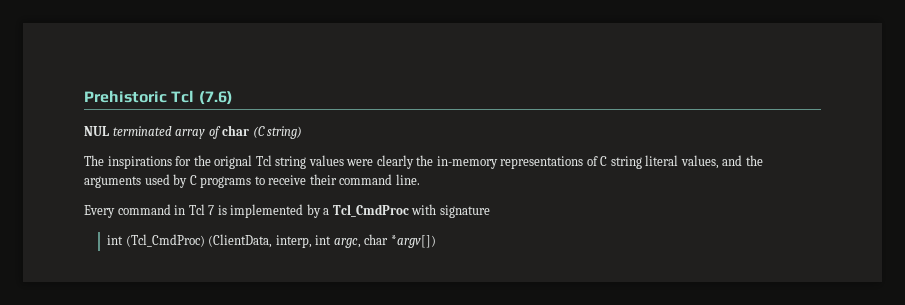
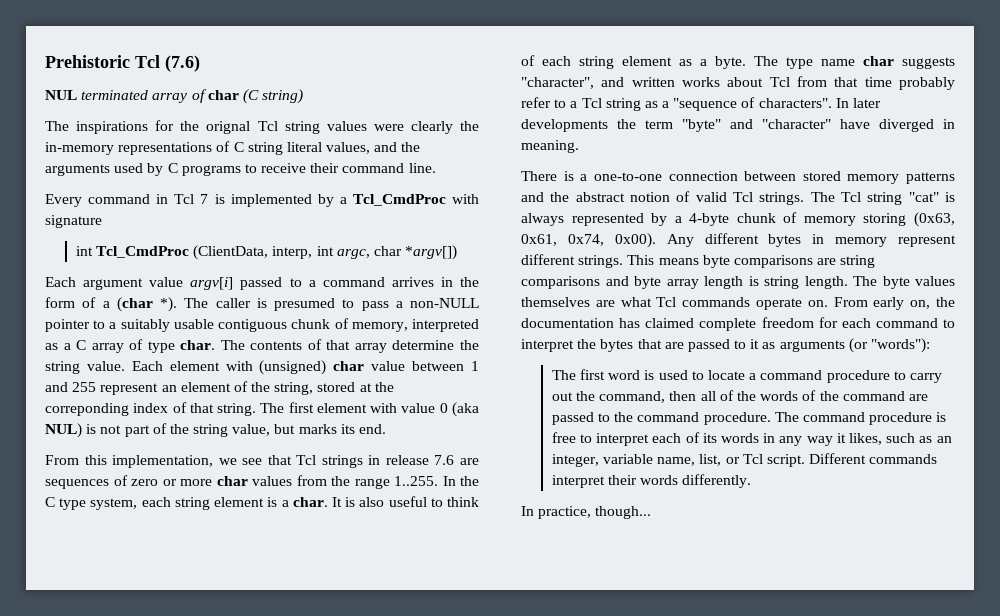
- int (Tcl_CmdProc) (ClientData, interp, int argc, char *argv[])
+ int Tcl_CmdProc (ClientData, interp, int argc, char *argv[])
+ Each argument value argv[i] passed to a command arrives in the form of a (char *). The caller is presumed to pass a non-NULL pointer to a suitably usable contiguous chunk of memory, interpreted as a C array of type char. The contents of that array determine the string value. Each element with (unsigned) char value between 1 and 255 represent an element of the string, stored at the correponding index of that string. The first element with value 0 (aka NUL) is not part of the string value, but marks its end.
+ From this implementation, we see that Tcl strings in release 7.6 are sequences of zero or more char values from the range 1..255. In the C type system, each string element is a char. It is also useful to think of each string element as a byte. The type name char suggests "character", and written works about Tcl from that time probably refer to a Tcl string as a "sequence of characters". In later developments the term "byte" and "character" have diverged in meaning.
+ There is a one-to-one connection between stored memory patterns and the abstract notion of valid Tcl strings. The Tcl string "cat" is always represented by a 4-byte chunk of memory storing (0x63, 0x61, 0x74, 0x00). Any different bytes in memory represent different strings. This means byte comparisons are string comparisons and byte array length is string length. The byte values themselves are what Tcl commands operate on. From early on, the documentation has claimed complete freedom for each command to interpret the bytes that are passed to it as arguments (or "words"):
+ The first word is used to locate a command procedure to carry out the command, then all of the words of the command are passed to the command procedure. The command procedure is free to interpret each of its words in any way it likes, such as an integer, variable name, list, or Tcl script. Different commands interpret their words differently.
+ In practice, though...

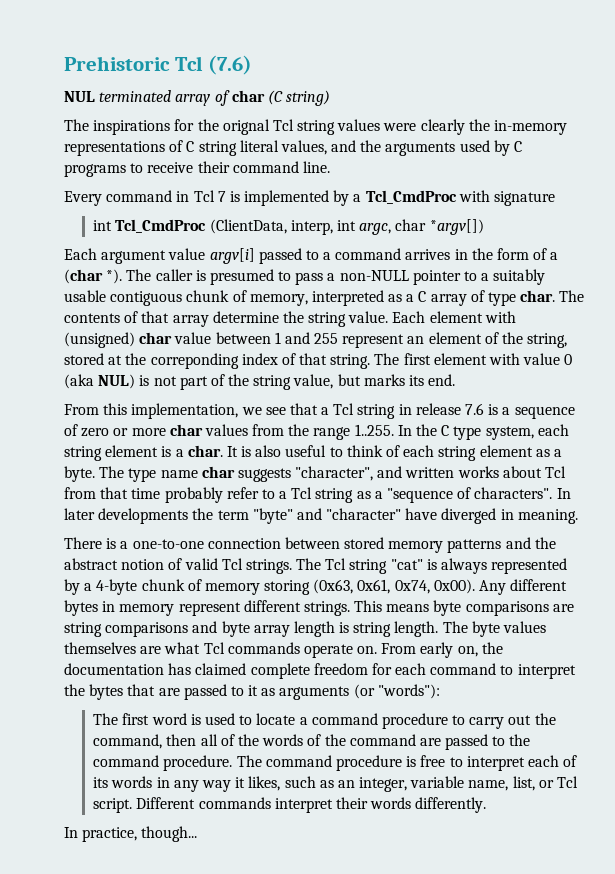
- From this implementation, we see that Tcl strings in release 7.6 are sequences of zero or more char values from the range 1..255. In the C type system, each string element is a char.
+ From this implementation, we see that a Tcl string in release 7.6 is a sequence of zero or more char values from the range 1..255. In the C type system, each string element is a char.

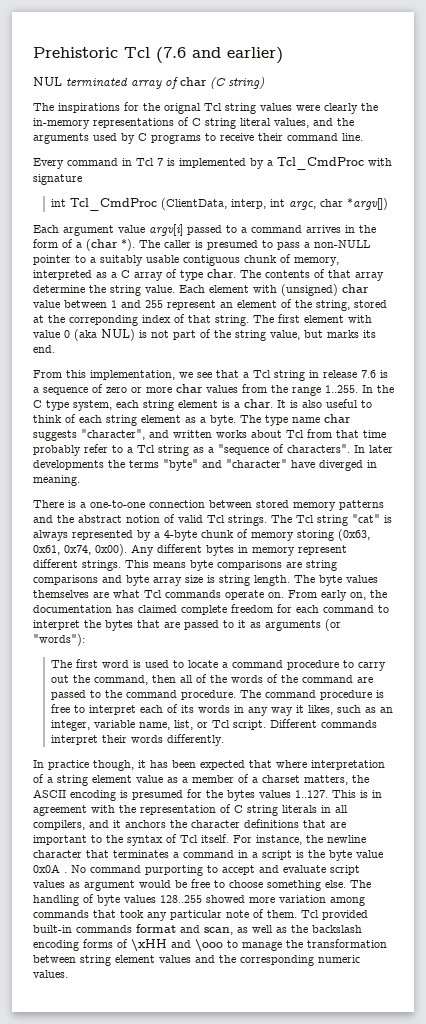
- Prehistoric Tcl (7.6)
+ Prehistoric Tcl (7.6 and earlier)
- In later developments the term "byte" and "character" have diverged in meaning.
+ In later developments the terms "byte" and "character" have diverged in meaning.
- This means byte comparisons are string comparisons and byte array length is string length.
+ This means byte comparisons are string comparisons and byte array size is string length.
- In practice, though...
+ In practice though, it has been expected that where interpretation of a string element value as a member of a charset matters, the ASCII encoding is presumed for the bytes values 1..127. This is in agreement with the representation of C string literals in all compilers, and it anchors the character definitions that are important to the syntax of Tcl itself. For instance, the newline character that terminates a command in a script is the byte value 0x0A . No command purporting to accept and evaluate script values as argument would be free to choose something else. The handling of byte values 128..255 showed more variation among commands that took any particular note of them. Tcl provided built-in commands format and scan, as well as the backslash encoding forms of \xHH and \ooo to manage the transformation between string element values and the corresponding numeric values.

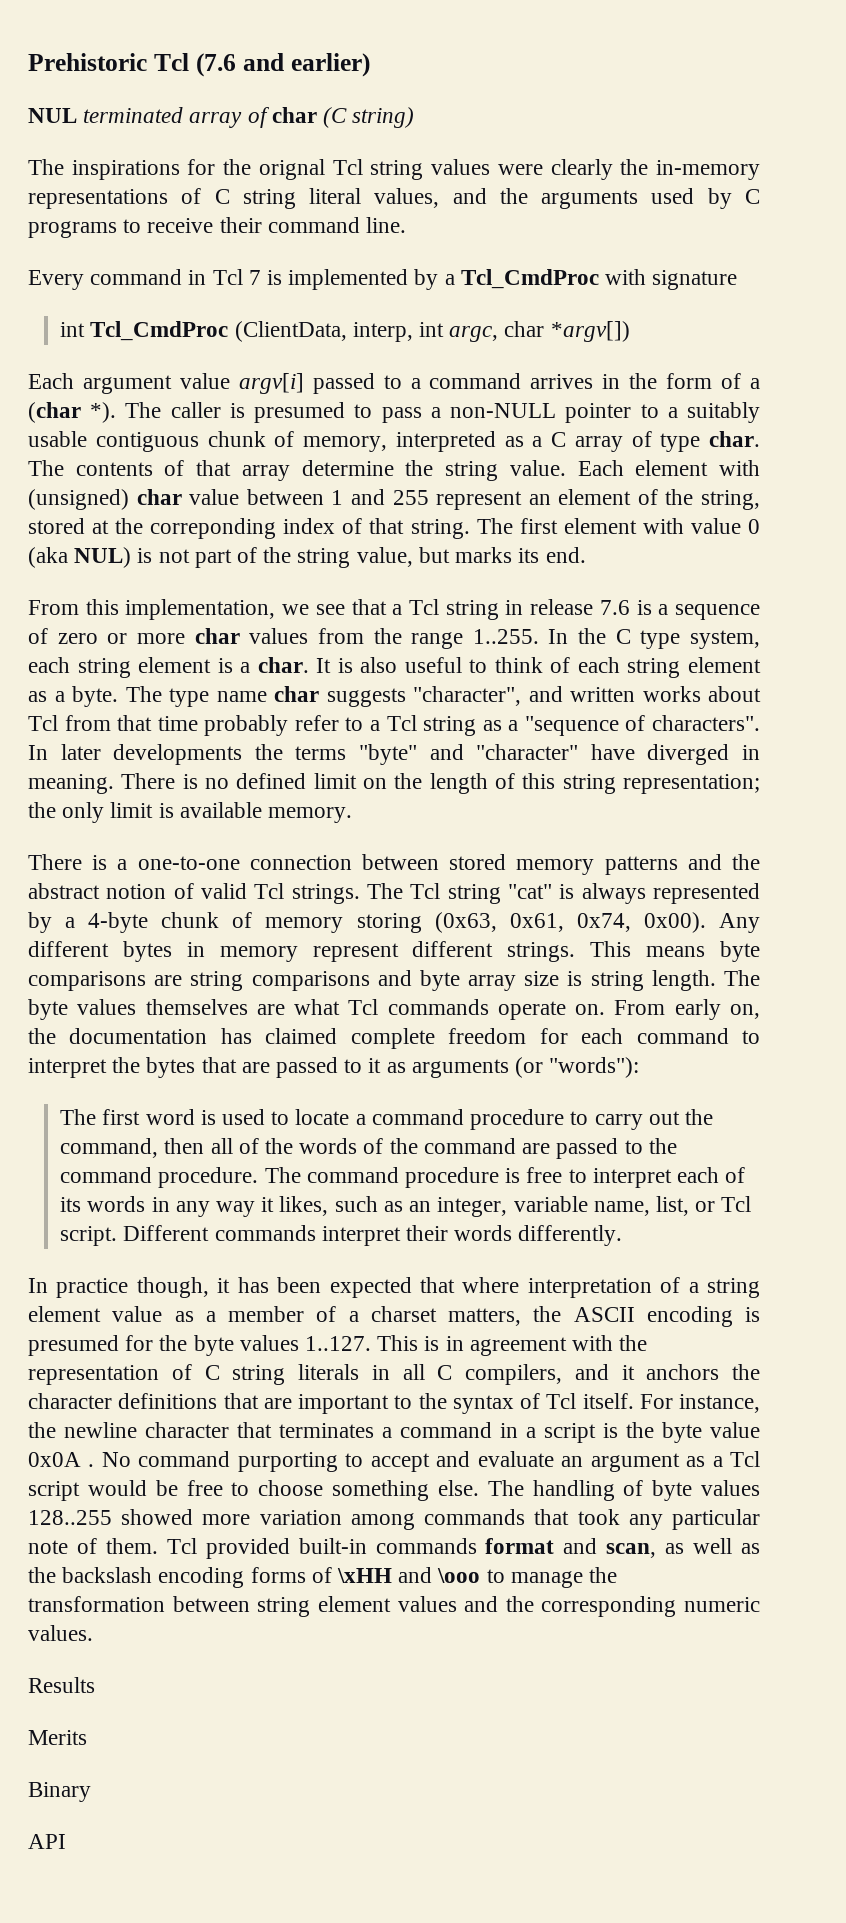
+ There is no defined limit on the length of this string representation; the only limit is available memory.
- In practice though, it has been expected that where interpretation of a string element value as a member of a charset matters, the ASCII encoding is presumed for the bytes values 1..127. This is in agreement with the representation of C string literals in all compilers, and it anchors the character definitions that are important to the syntax of Tcl itself.
+ In practice though, it has been expected that where interpretation of a string element value as a member of a charset matters, the ASCII encoding is presumed for the byte values 1..127. This is in agreement with the representation of C string literals in all C compilers, and it anchors the character definitions that are important to the syntax of Tcl itself.
- No command purporting to accept and evaluate script values as argument would be free to choose something else.
+ No command purporting to accept and evaluate an argument as a Tcl script would be free to choose something else.
+ Results
+ Merits
+ Binary
+ API

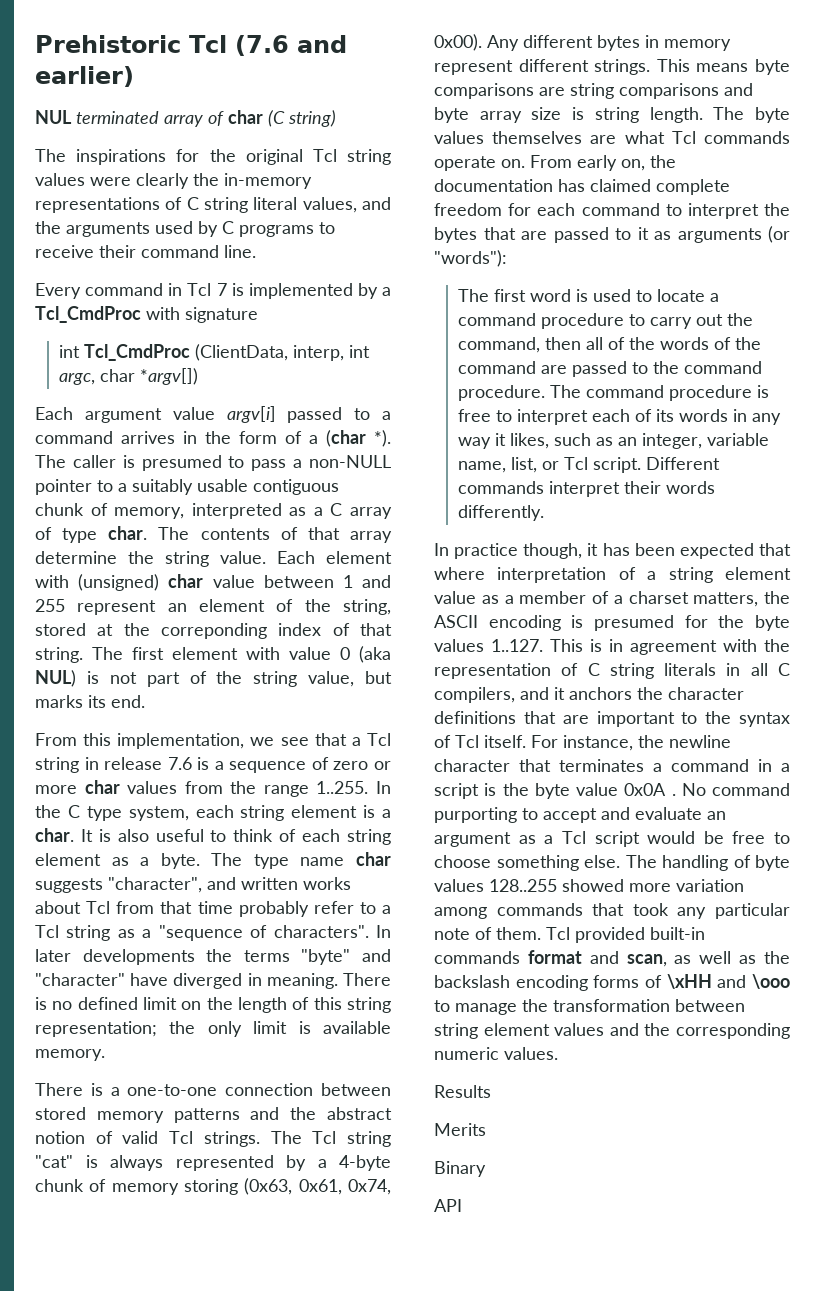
- The inspirations for the orignal Tcl string values were clearly the in-memory representations of C string literal values, and the arguments used by C programs to receive their command line.
+ The inspirations for the original Tcl string values were clearly the in-memory representations of C string literal values, and the arguments used by C programs to receive their command line.

